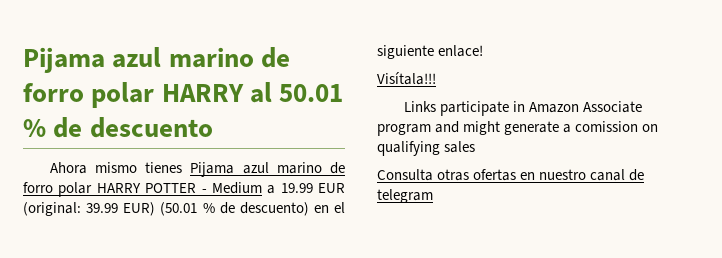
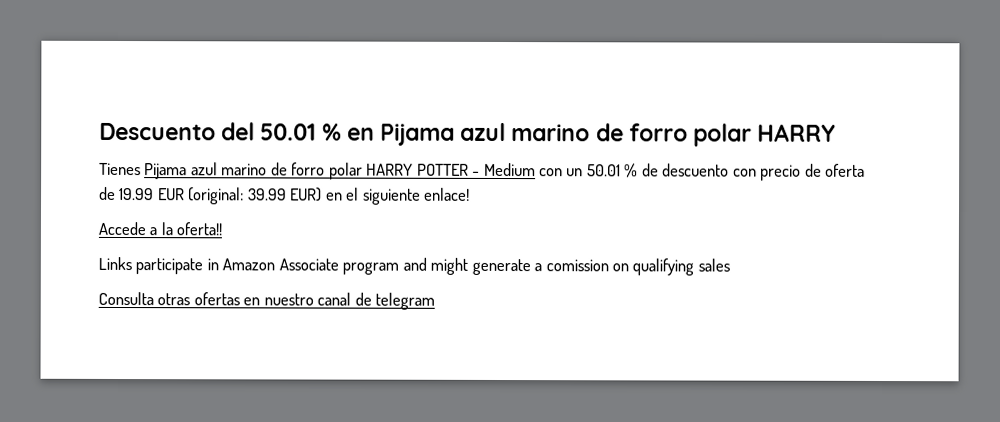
- Pijama azul marino de forro polar HARRY al 50.01 % de descuento
- Ahora mismo tienes Pijama azul marino de forro polar HARRY POTTER - Medium a 19.99 EUR (original: 39.99 EUR) (50.01 % de descuento) en el siguiente enlace!
+ Descuento del 50.01 % en Pijama azul marino de forro polar HARRY
+ Tienes Pijama azul marino de forro polar HARRY POTTER - Medium con un 50.01 % de descuento con precio de oferta de 19.99 EUR (original: 39.99 EUR) en el siguiente enlace!
- Visítala!!!
+ Accede a la oferta!!

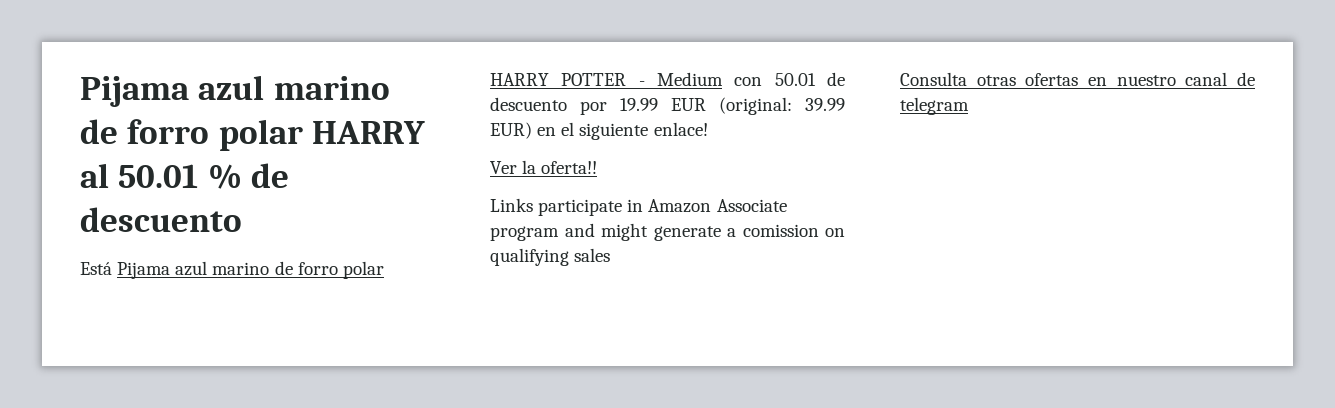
- Descuento del 50.01 % en Pijama azul marino de forro polar HARRY
- Tienes Pijama azul marino de forro polar HARRY POTTER - Medium con un 50.01 % de descuento con precio de oferta de 19.99 EUR (original: 39.99 EUR) en el siguiente enlace!
+ Pijama azul marino de forro polar HARRY al 50.01 % de descuento
+ Está Pijama azul marino de forro polar HARRY POTTER - Medium con 50.01 de descuento por 19.99 EUR (original: 39.99 EUR) en el siguiente enlace!
- Accede a la oferta!!
+ Ver la oferta!!

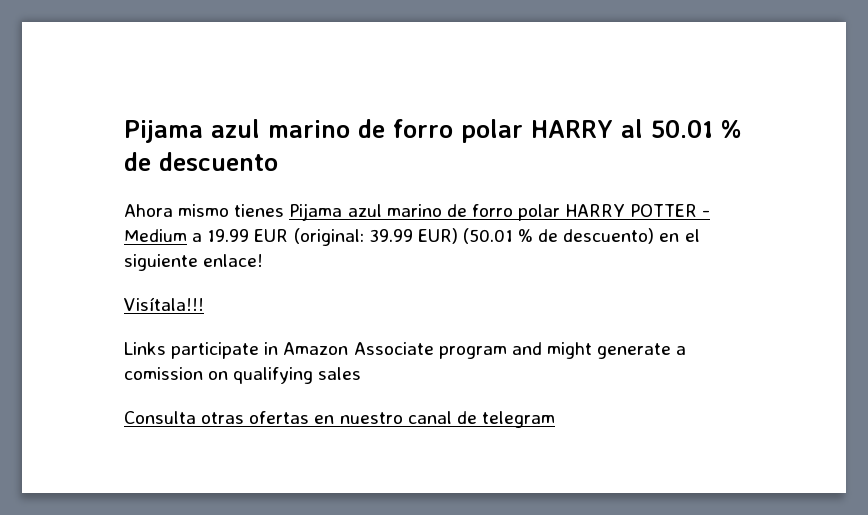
- Está Pijama azul marino de forro polar HARRY POTTER - Medium con 50.01 de descuento por 19.99 EUR (original: 39.99 EUR) en el siguiente enlace!
+ Ahora mismo tienes Pijama azul marino de forro polar HARRY POTTER - Medium a 19.99 EUR (original: 39.99 EUR) (50.01 % de descuento) en el siguiente enlace!
- Ver la oferta!!
+ Visítala!!!

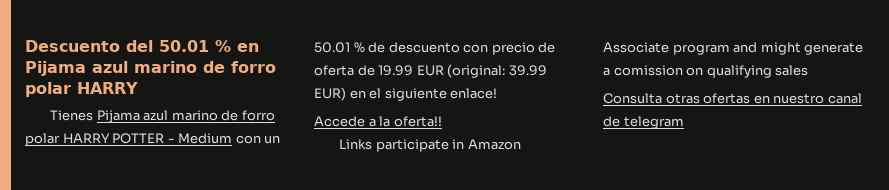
- Pijama azul marino de forro polar HARRY al 50.01 % de descuento
- Ahora mismo tienes Pijama azul marino de forro polar HARRY POTTER - Medium a 19.99 EUR (original: 39.99 EUR) (50.01 % de descuento) en el siguiente enlace!
+ Descuento del 50.01 % en Pijama azul marino de forro polar HARRY
+ Tienes Pijama azul marino de forro polar HARRY POTTER - Medium con un 50.01 % de descuento con precio de oferta de 19.99 EUR (original: 39.99 EUR) en el siguiente enlace!
- Visítala!!!
+ Accede a la oferta!!

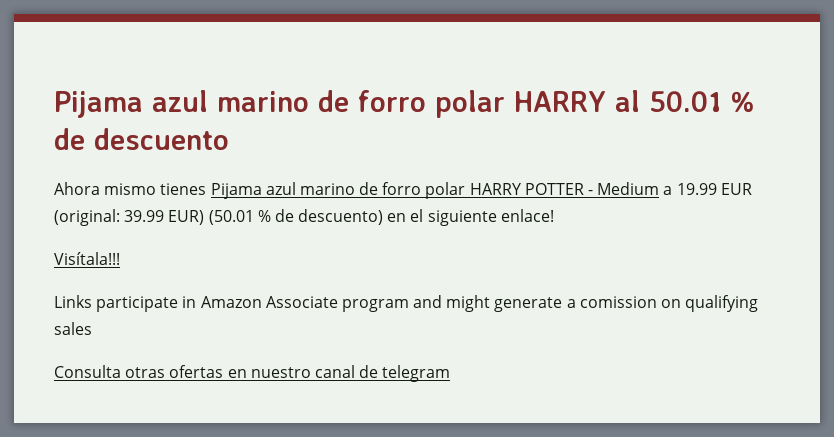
- Descuento del 50.01 % en Pijama azul marino de forro polar HARRY
- Tienes Pijama azul marino de forro polar HARRY POTTER - Medium con un 50.01 % de descuento con precio de oferta de 19.99 EUR (original: 39.99 EUR) en el siguiente enlace!
+ Pijama azul marino de forro polar HARRY al 50.01 % de descuento
+ Ahora mismo tienes Pijama azul marino de forro polar HARRY POTTER - Medium a 19.99 EUR (original: 39.99 EUR) (50.01 % de descuento) en el siguiente enlace!
- Accede a la oferta!!
+ Visítala!!!

